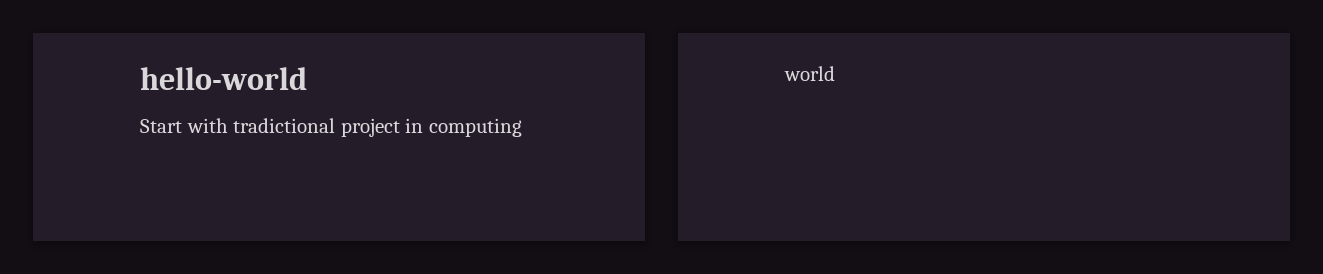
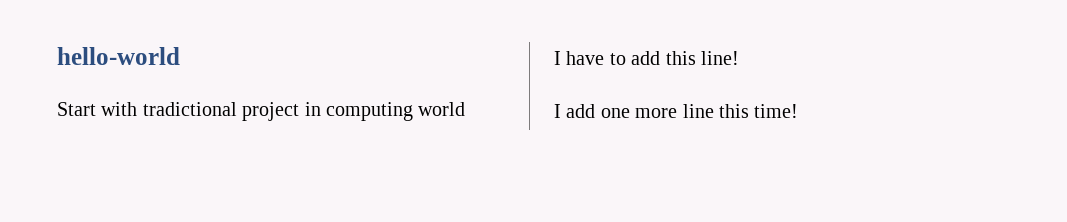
+ I have to add this line!
+ I add one more line this time!

